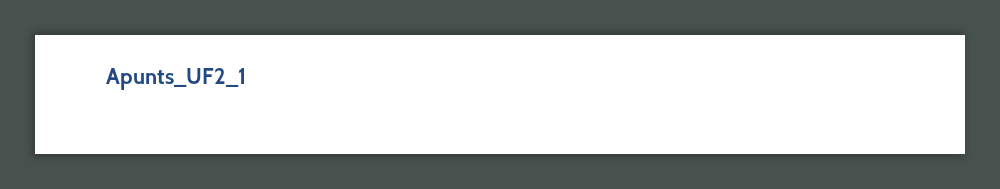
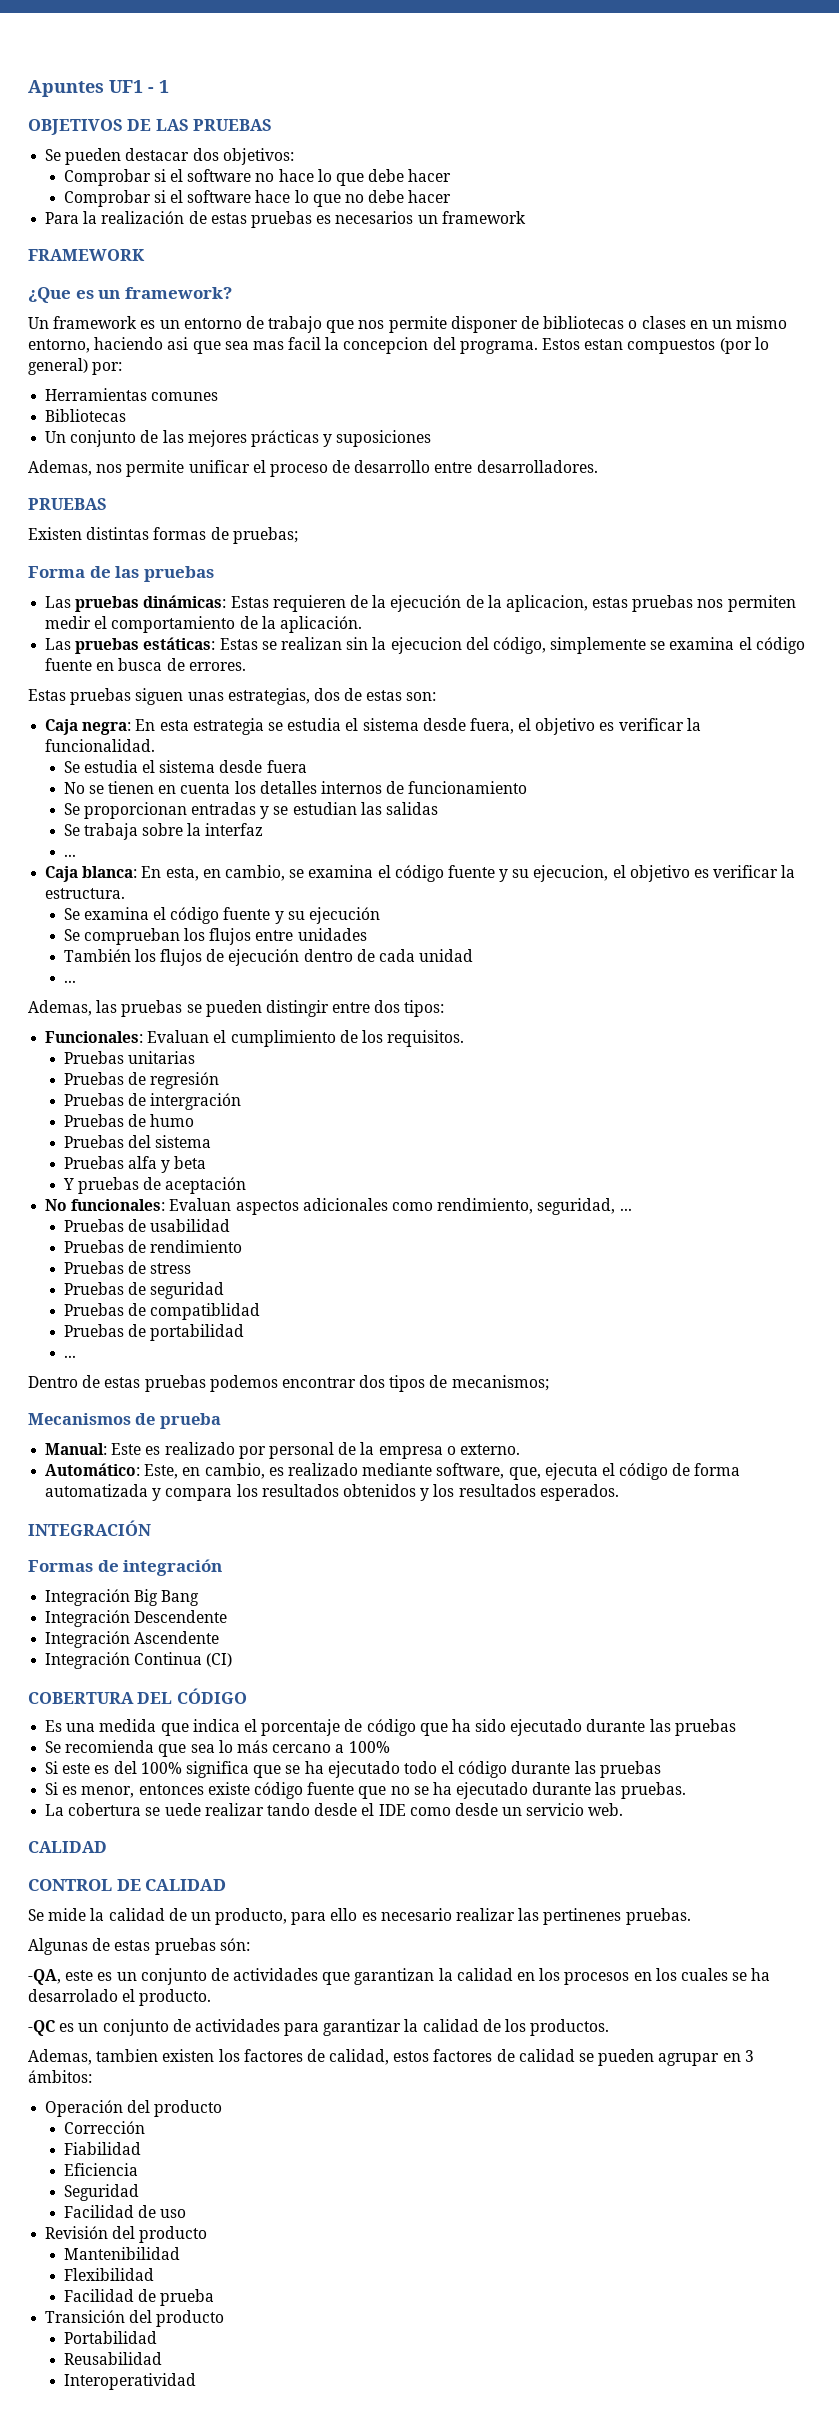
- Apunts_UF2_1
+ Apuntes UF1 - 1
+ OBJETIVOS DE LAS PRUEBAS
+ Se pueden destacar dos objetivos:
+ Comprobar si el software no hace lo que debe hacer
+ Comprobar si el software hace lo que no debe hacer
+ Para la realización de estas pruebas es necesarios un framework
+ FRAMEWORK
+ ¿Que es un framework?
+ Un framework es un entorno de trabajo que nos permite disponer de bibliotecas o clases en un mismo entorno, haciendo asi que sea mas facil la concepcion del programa. Estos estan compuestos (por lo general) por:
+ Herramientas comunes
+ Bibliotecas
+ Un conjunto de las mejores prácticas y suposiciones
+ Ademas, nos permite unificar el proceso de desarrollo entre desarrolladores.
+ PRUEBAS
+ Existen distintas formas de pruebas;
+ Forma de las pruebas
+ Las pruebas dinámicas: Estas requieren de la ejecución de la aplicacion, estas pruebas nos permiten medir el comportamiento de la aplicación.
+ Las pruebas estáticas: Estas se realizan sin la ejecucion del código, simplemente se examina el código fuente en busca de errores.
+ Estas pruebas siguen unas estrategias, dos de estas son:
+ Caja negra: En esta estrategia se estudia el sistema desde fuera, el objetivo es verificar la funcionalidad.
+ Se estudia el sistema desde fuera
+ No se tienen en cuenta los detalles internos de funcionamiento
+ Se proporcionan entradas y se estudian las salidas
+ Se trabaja sobre la interfaz
+ ...
+ Caja blanca: En esta, en cambio, se examina el código fuente y su ejecucion, el objetivo es verificar la estructura.
+ Se examina el código fuente y su ejecución
+ Se comprueban los flujos entre unidades
+ También los flujos de ejecución dentro de cada unidad
+ ...
+ Ademas, las pruebas se pueden distingir entre dos tipos:
+ Funcionales: Evaluan el cumplimiento de los requisitos.
+ Pruebas unitarias
+ Pruebas de regresión
+ Pruebas de intergración
+ Pruebas de humo
+ Pruebas del sistema
+ Pruebas alfa y beta
+ Y pruebas de aceptación
+ No funcionales: Evaluan aspectos adicionales como rendimiento, seguridad, ...
+ Pruebas de usabilidad
+ Pruebas de rendimiento
+ Pruebas de stress
+ Pruebas de seguridad
+ Pruebas de compatiblidad
+ Pruebas de portabilidad
+ ...
+ Dentro de estas pruebas podemos encontrar dos tipos de mecanismos;
+ Mecanismos de prueba
+ Manual: Este es realizado por personal de la empresa o externo.
+ Automático: Este, en cambio, es realizado mediante software, que, ejecuta el código de forma automatizada y compara los resultados obtenidos y los resultados esperados.
+ INTEGRACIÓN
+ Formas de integración
+ Integración Big Bang
+ Integración Descendente
+ Integración Ascendente
+ Integración Continua (CI)
+ COBERTURA DEL CÓDIGO
+ Es una medida que indica el porcentaje de código que ha sido ejecutado durante las pruebas
+ Se recomienda que sea lo más cercano a 100%
+ Si este es del 100% significa que se ha ejecutado todo el código durante las pruebas
+ Si es menor, entonces existe código fuente que no se ha ejecutado durante las pruebas.
+ La cobertura se uede realizar tando desde el IDE como desde un servicio web.
+ CALIDAD
+ CONTROL DE CALIDAD
+ Se mide la calidad de un producto, para ello es necesario realizar las pertinenes pruebas.
+ Algunas de estas pruebas són:
+ -QA, este es un conjunto de actividades que garantizan la calidad en los procesos en los cuales se ha desarrolado el producto.
+ -QC es un conjunto de actividades para garantizar la calidad de los productos.
+ Ademas, tambien existen los factores de calidad, estos factores de calidad se pueden agrupar en 3 ámbitos:
+ Operación del producto
+ Corrección
+ Fiabilidad
+ Eficiencia
+ Seguridad
+ Facilidad de uso
+ Revisión del producto
+ Mantenibilidad
+ Flexibilidad
+ Facilidad de prueba
+ Transición del producto
+ Portabilidad
+ Reusabilidad
+ Interoperatividad

